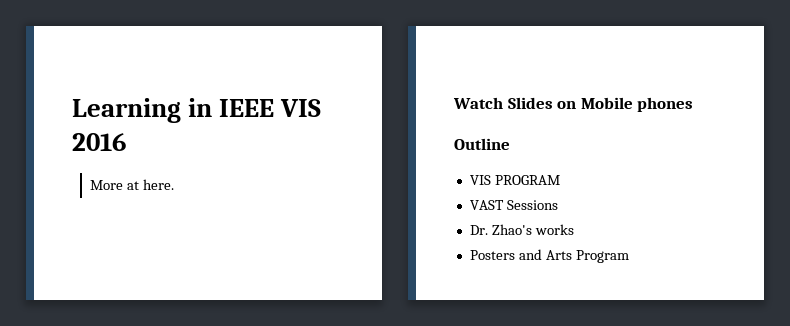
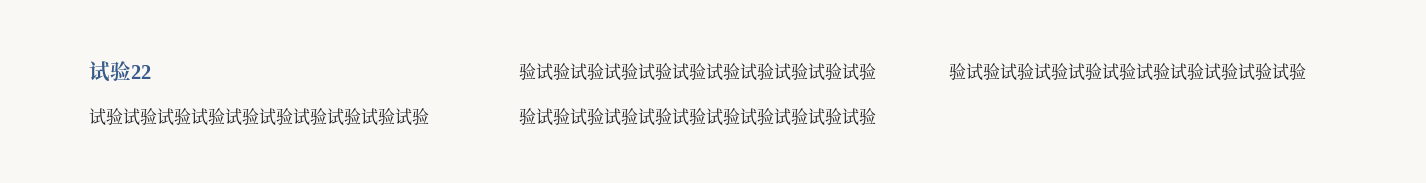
- Learning in IEEE VIS 2016
- More at here.
- Watch Slides on Mobile phones
- Outline
- VIS PROGRAM
- VAST Sessions
- Dr. Zhao's works
- Posters and Arts Program
+ 试验22
+ 试验试验试验试验试验试验试验试验试验试验
+ 验试验试验试验试验试验试验试验试验试验试验
+ 验试验试验试验试验试验试验试验试验试验试验
+ 验试验试验试验试验试验试验试验试验试验试验

